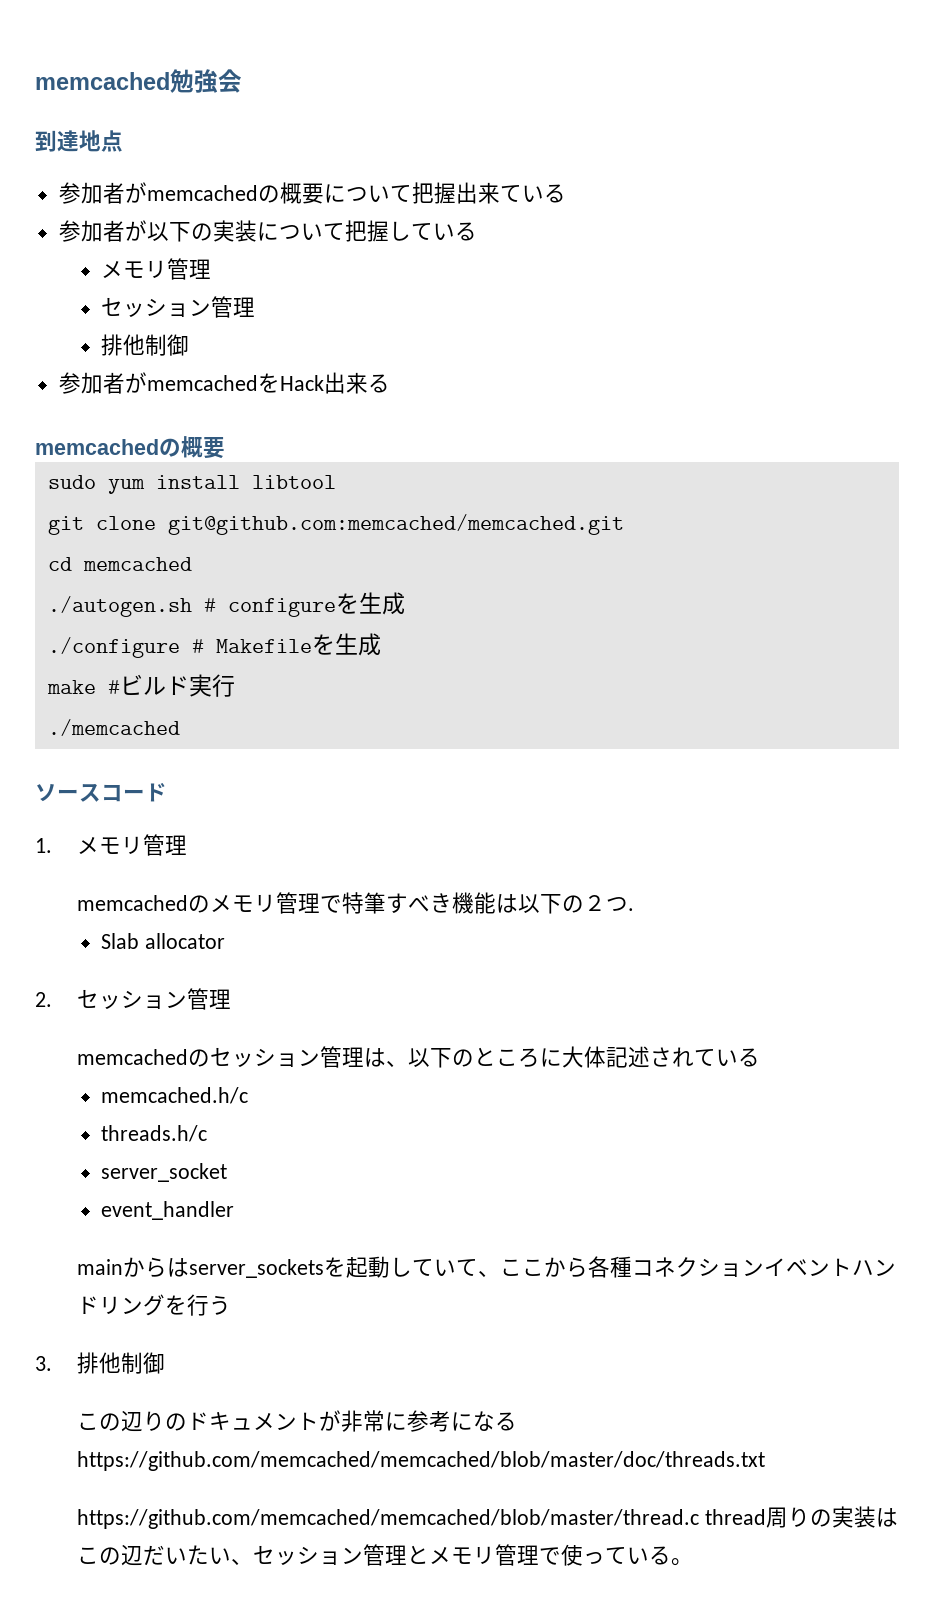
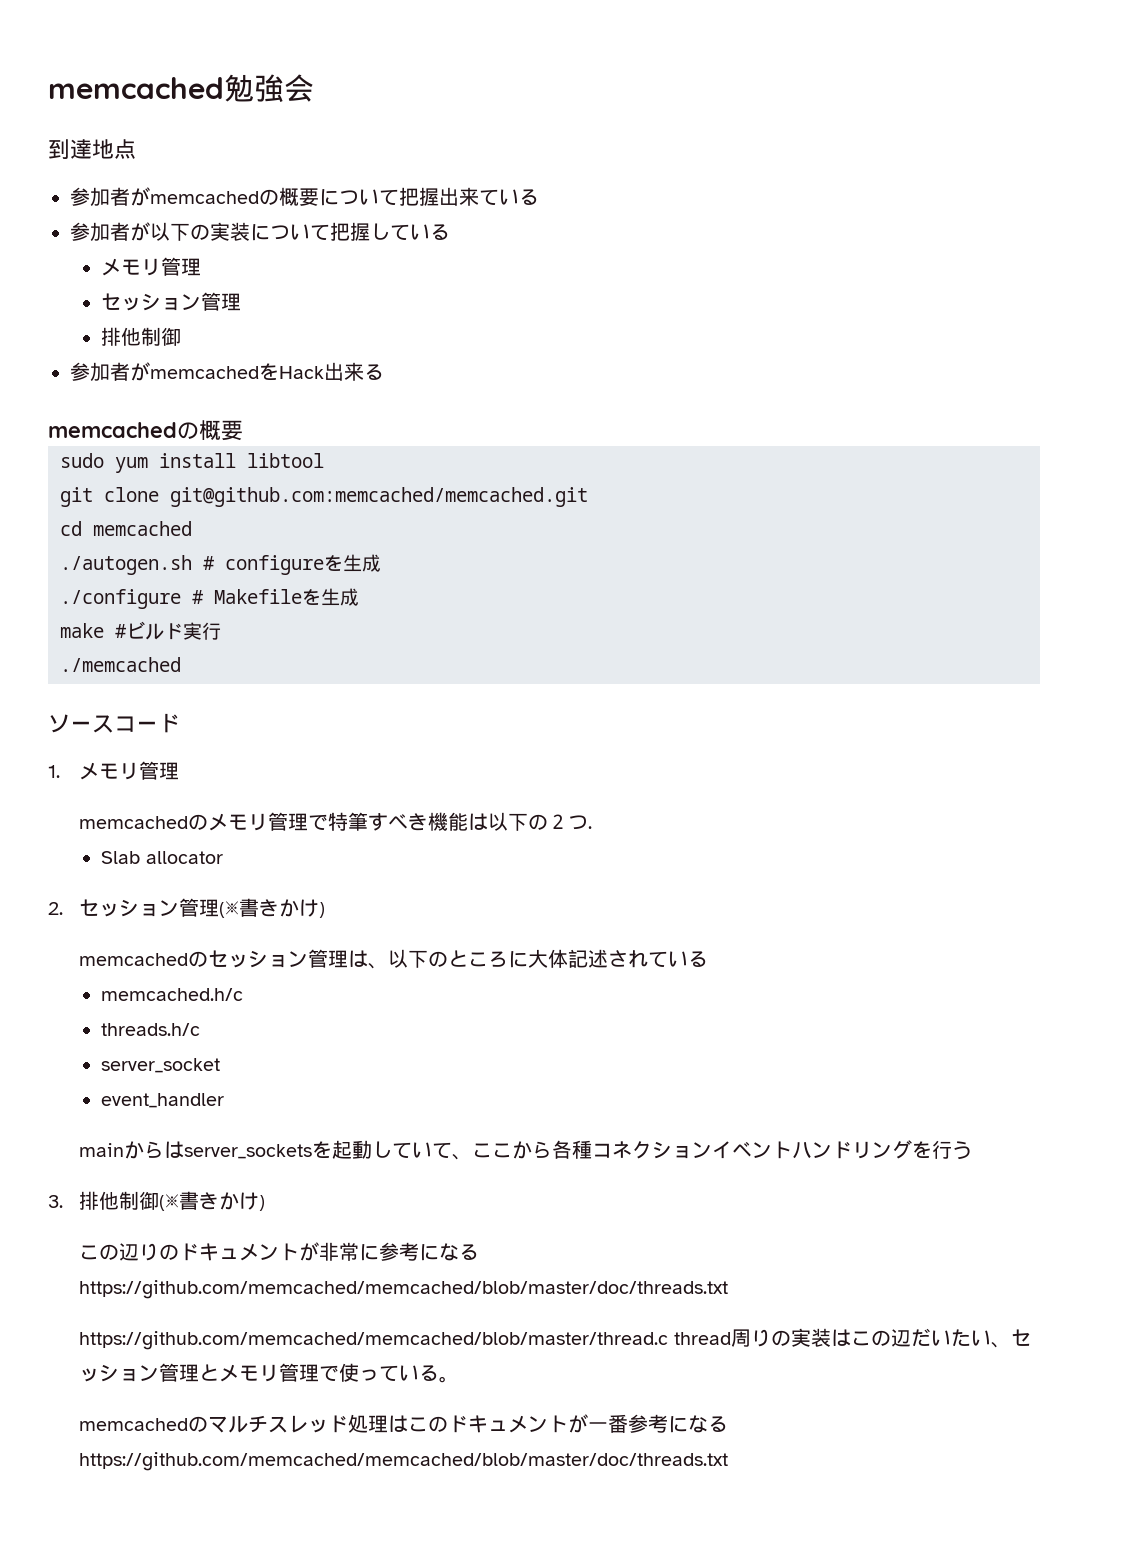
- 2.セッション管理
+ 2.セッション管理(※書きかけ)
- 3.排他制御
+ 3.排他制御(※書きかけ)
+ memcachedのマルチスレッド処理はこのドキュメントが一番参考になるhttps://github.com/memcached/memcached/blob/master/doc/threads.txt

